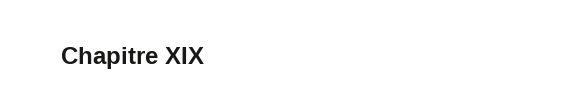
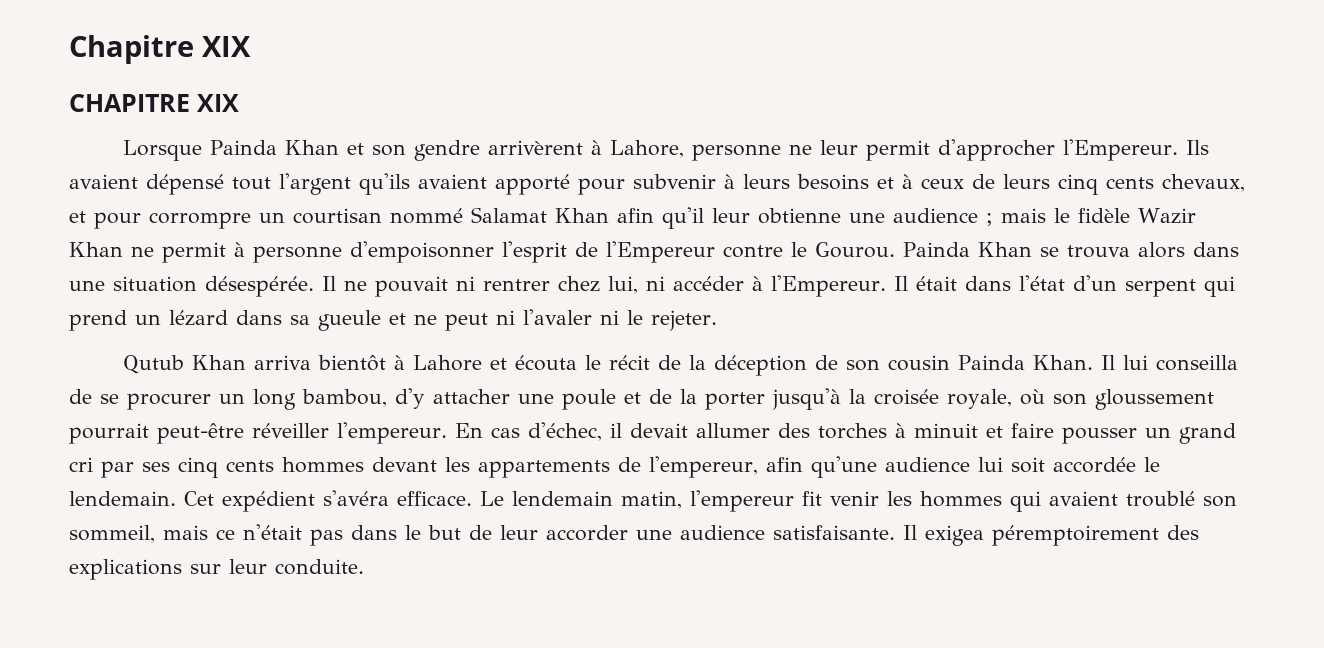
+ CHAPITRE XIX
+ Lorsque Painda Khan et son gendre arrivèrent à Lahore, personne ne leur permit d'approcher l'Empereur. Ils avaient dépensé tout l'argent qu'ils avaient apporté pour subvenir à leurs besoins et à ceux de leurs cinq cents chevaux, et pour corrompre un courtisan nommé Salamat Khan afin qu'il leur obtienne une audience ; mais le fidèle Wazir Khan ne permit à personne d'empoisonner l'esprit de l'Empereur contre le Gourou. Painda Khan se trouva alors dans une situation désespérée. Il ne pouvait ni rentrer chez lui, ni accéder à l'Empereur. Il était dans l'état d'un serpent qui prend un lézard dans sa gueule et ne peut ni l'avaler ni le rejeter.
+ Qutub Khan arriva bientôt à Lahore et écouta le récit de la déception de son cousin Painda Khan. Il lui conseilla de se procurer un long bambou, d'y attacher une poule et de la porter jusqu'à la croisée royale, où son gloussement pourrait peut-être réveiller l'empereur. En cas d'échec, il devait allumer des torches à minuit et faire pousser un grand cri par ses cinq cents hommes devant les appartements de l'empereur, afin qu'une audience lui soit accordée le lendemain. Cet expédient s'avéra efficace. Le lendemain matin, l'empereur fit venir les hommes qui avaient troublé son sommeil, mais ce n'était pas dans le but de leur accorder une audience satisfaisante. Il exigea péremptoirement des explications sur leur conduite.

